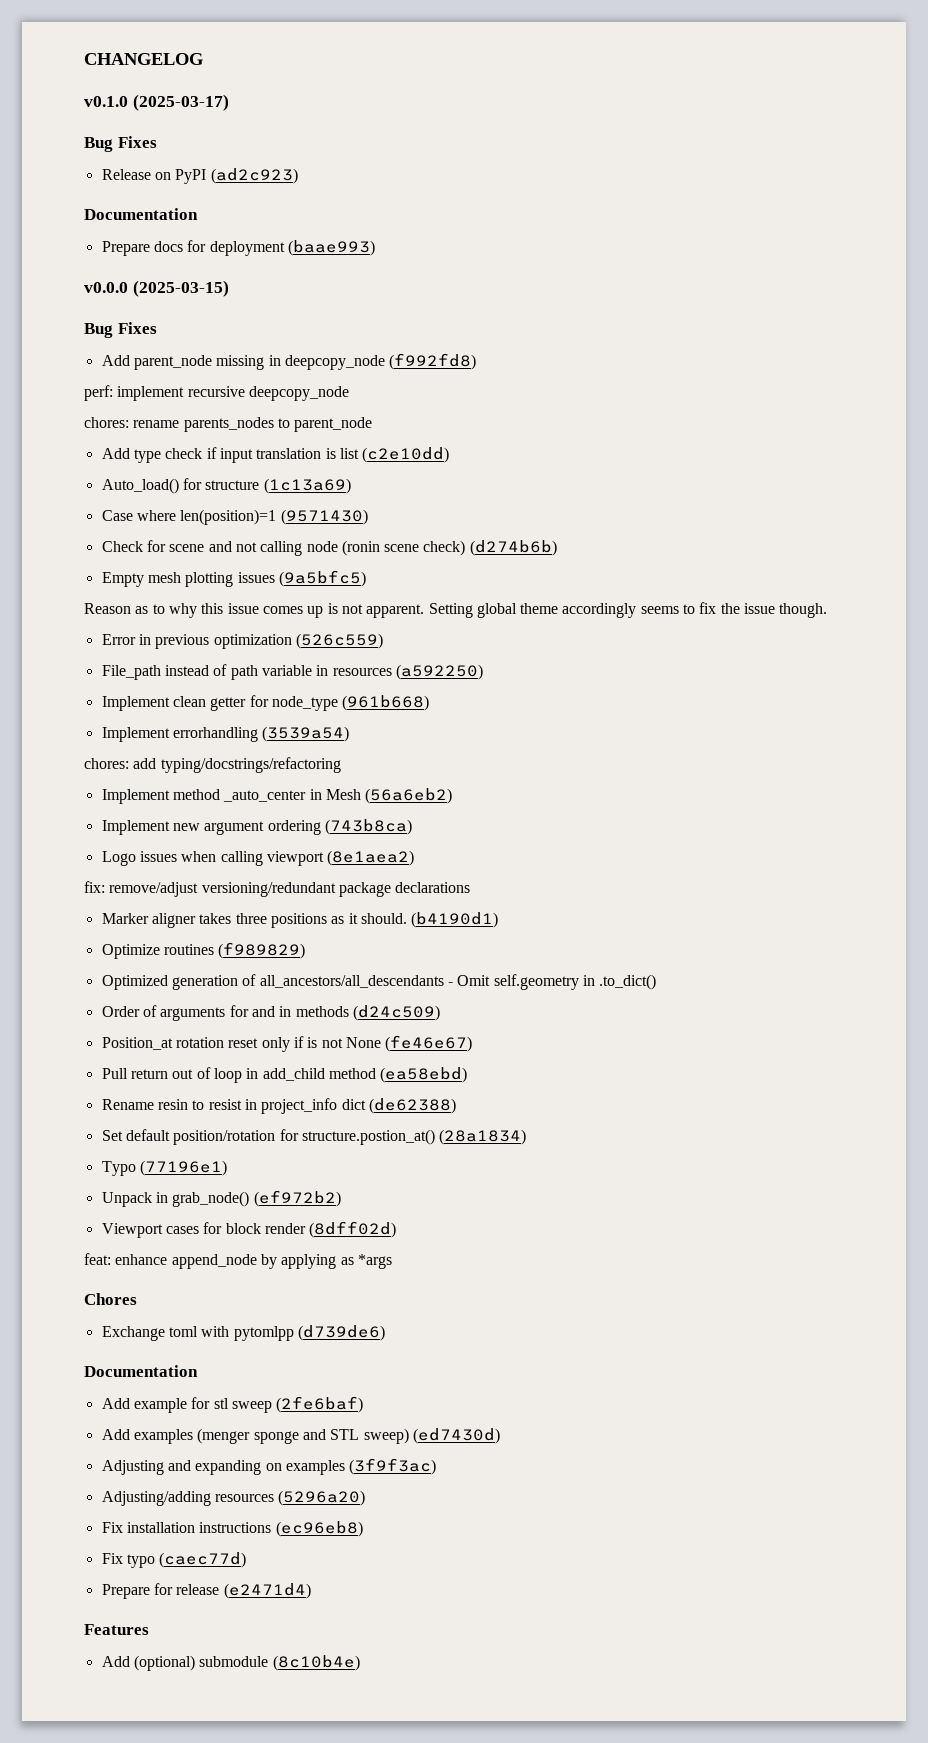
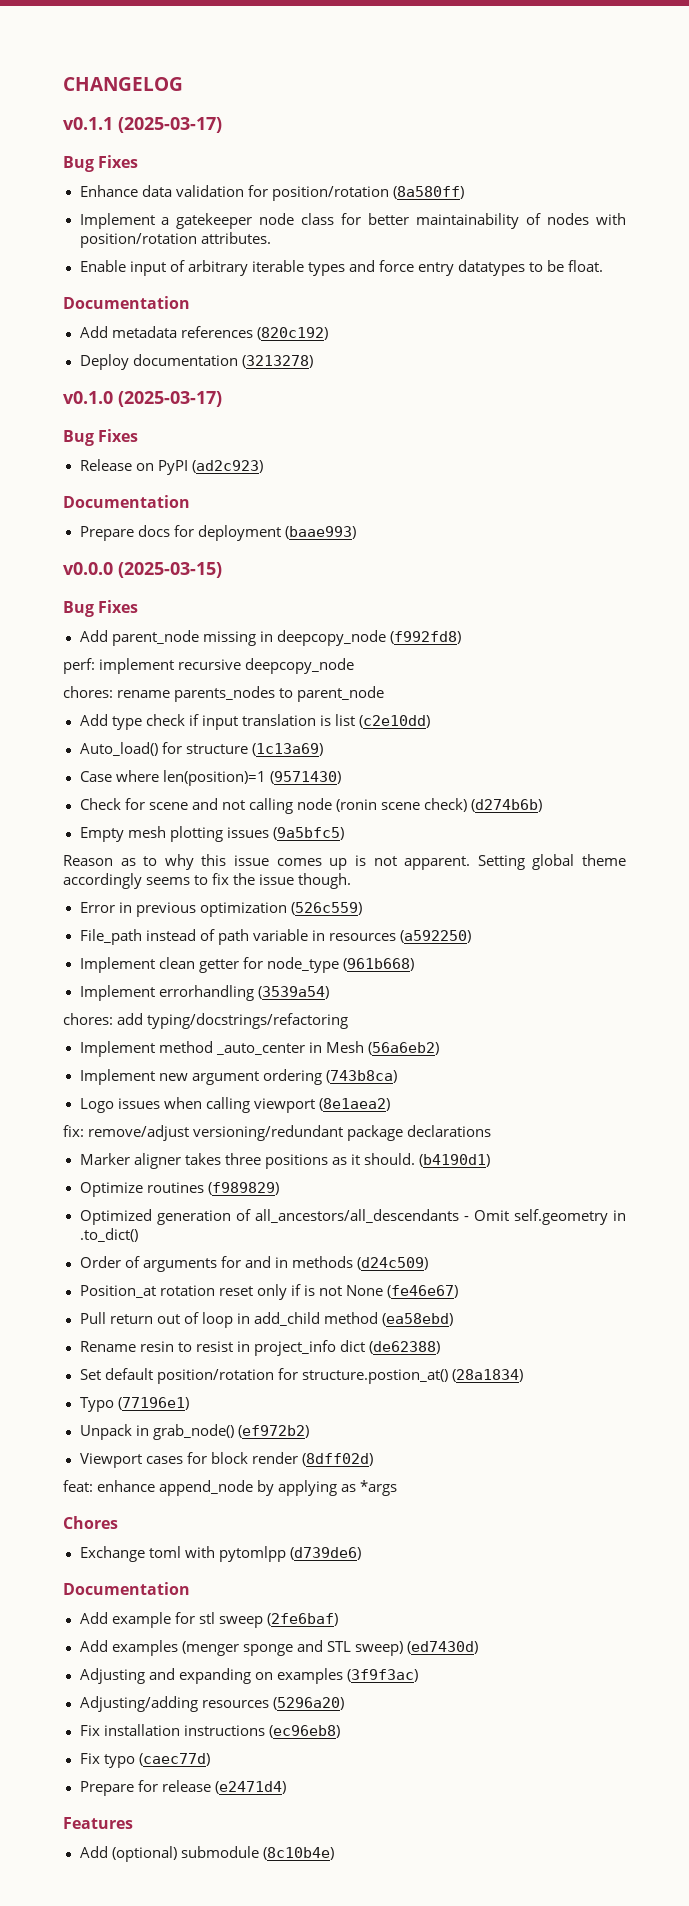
+ v0.1.1 (2025-03-17)
+ Bug Fixes
+ Enhance data validation for position/rotation (8a580ff)
+ Implement a gatekeeper node class for better maintainability of nodes with position/rotation attributes.
+ Enable input of arbitrary iterable types and force entry datatypes to be float.
+ Documentation
+ Add metadata references (820c192)
+ Deploy documentation (3213278)

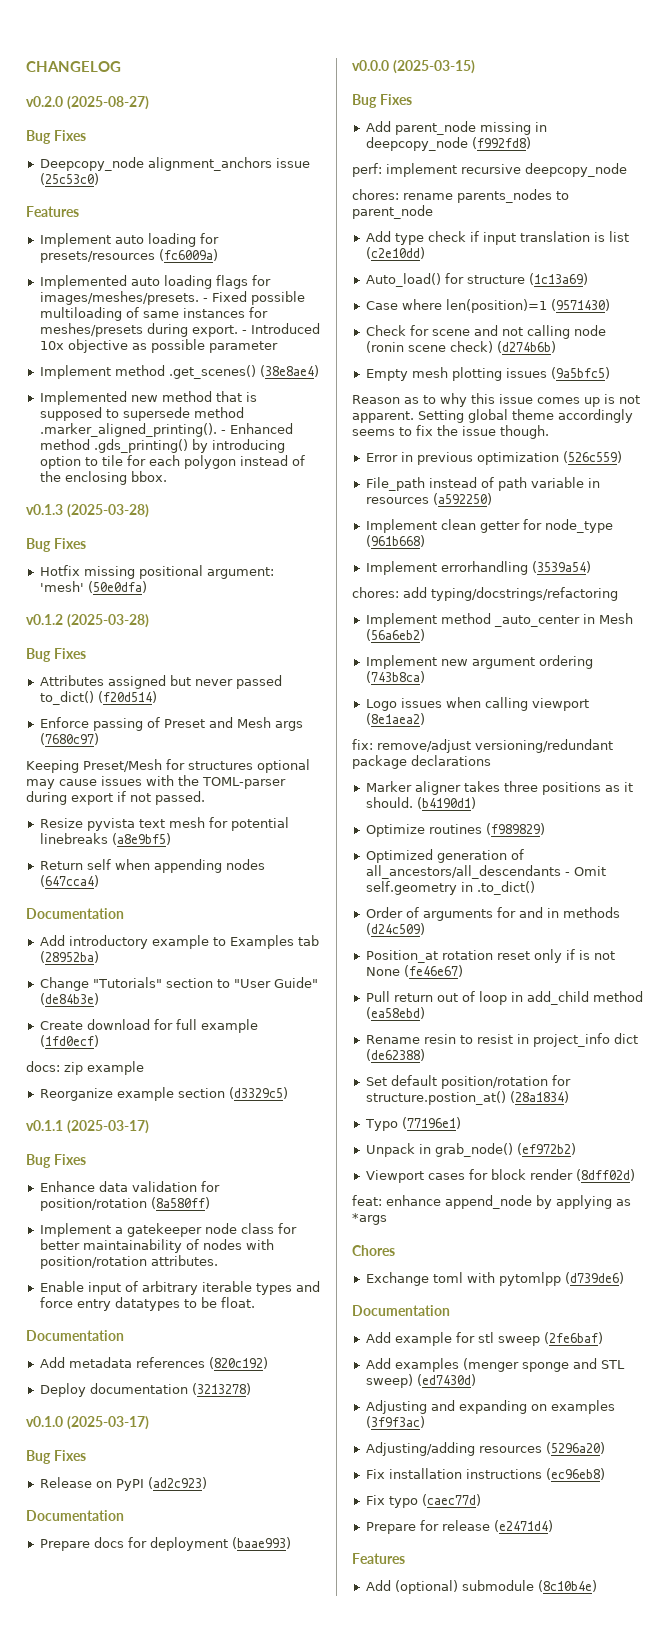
+ v0.2.0 (2025-08-27)
+ Bug Fixes
+ Deepcopy_node alignment_anchors issue (25c53c0)
+ Features
+ Implement auto loading for presets/resources (fc6009a)
+ Implemented auto loading flags for images/meshes/presets. - Fixed possible multiloading of same instances for meshes/presets during export. - Introduced 10x objective as possible parameter
+ Implement method .get_scenes() (38e8ae4)
+ Implemented new method that is supposed to supersede method .marker_aligned_printing(). - Enhanced method .gds_printing() by introducing option to tile for each polygon instead of the enclosing bbox.
+ v0.1.3 (2025-03-28)
+ Bug Fixes
+ Hotfix missing positional argument: 'mesh' (50e0dfa)
+ v0.1.2 (2025-03-28)
+ Bug Fixes
+ Attributes assigned but never passed to_dict() (f20d514)
+ Enforce passing of Preset and Mesh args (7680c97)
+ Keeping Preset/Mesh for structures optional may cause issues with the TOML-parser during export if not passed.
+ Resize pyvista text mesh for potential linebreaks (a8e9bf5)
+ Return self when appending nodes (647cca4)
+ Documentation
+ Add introductory example to Examples tab (28952ba)
+ Change "Tutorials" section to "User Guide" (de84b3e)
+ Create download for full example (1fd0ecf)
+ docs: zip example
+ Reorganize example section (d3329c5)

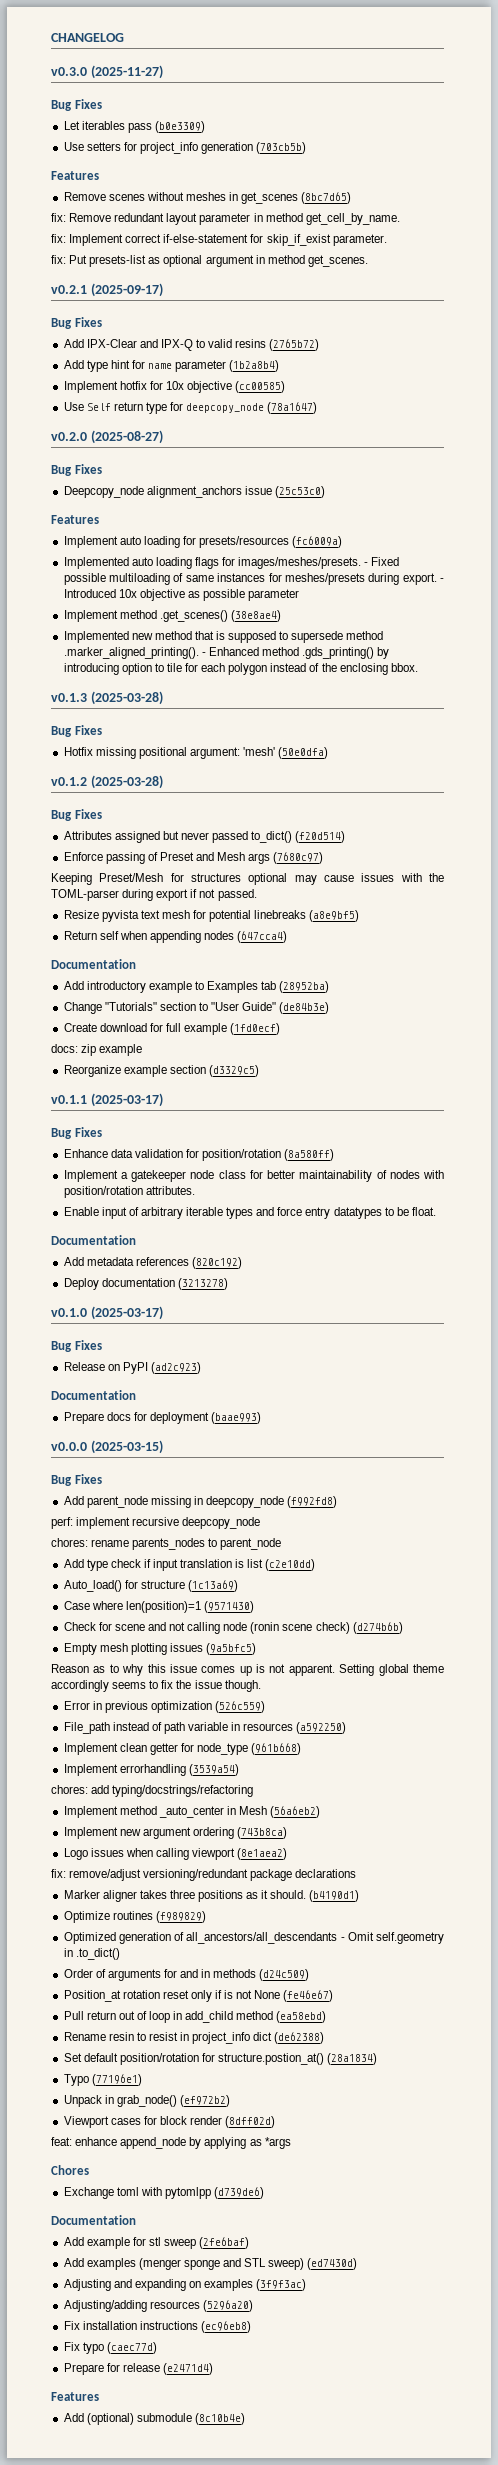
+ v0.3.0 (2025-11-27)
+ Bug Fixes
+ Let iterables pass (b0e3309)
+ Use setters for project_info generation (703cb5b)
+ Features
+ Remove scenes without meshes in get_scenes (8bc7d65)
+ fix: Remove redundant layout parameter in method get_cell_by_name.
+ fix: Implement correct if-else-statement for skip_if_exist parameter.
+ fix: Put presets-list as optional argument in method get_scenes.
+ v0.2.1 (2025-09-17)
+ Bug Fixes
+ Add IPX-Clear and IPX-Q to valid resins (2765b72)
+ Add type hint for name parameter (1b2a8b4)
+ Implement hotfix for 10x objective (cc00585)
+ Use Self return type for deepcopy_node (78a1647)

